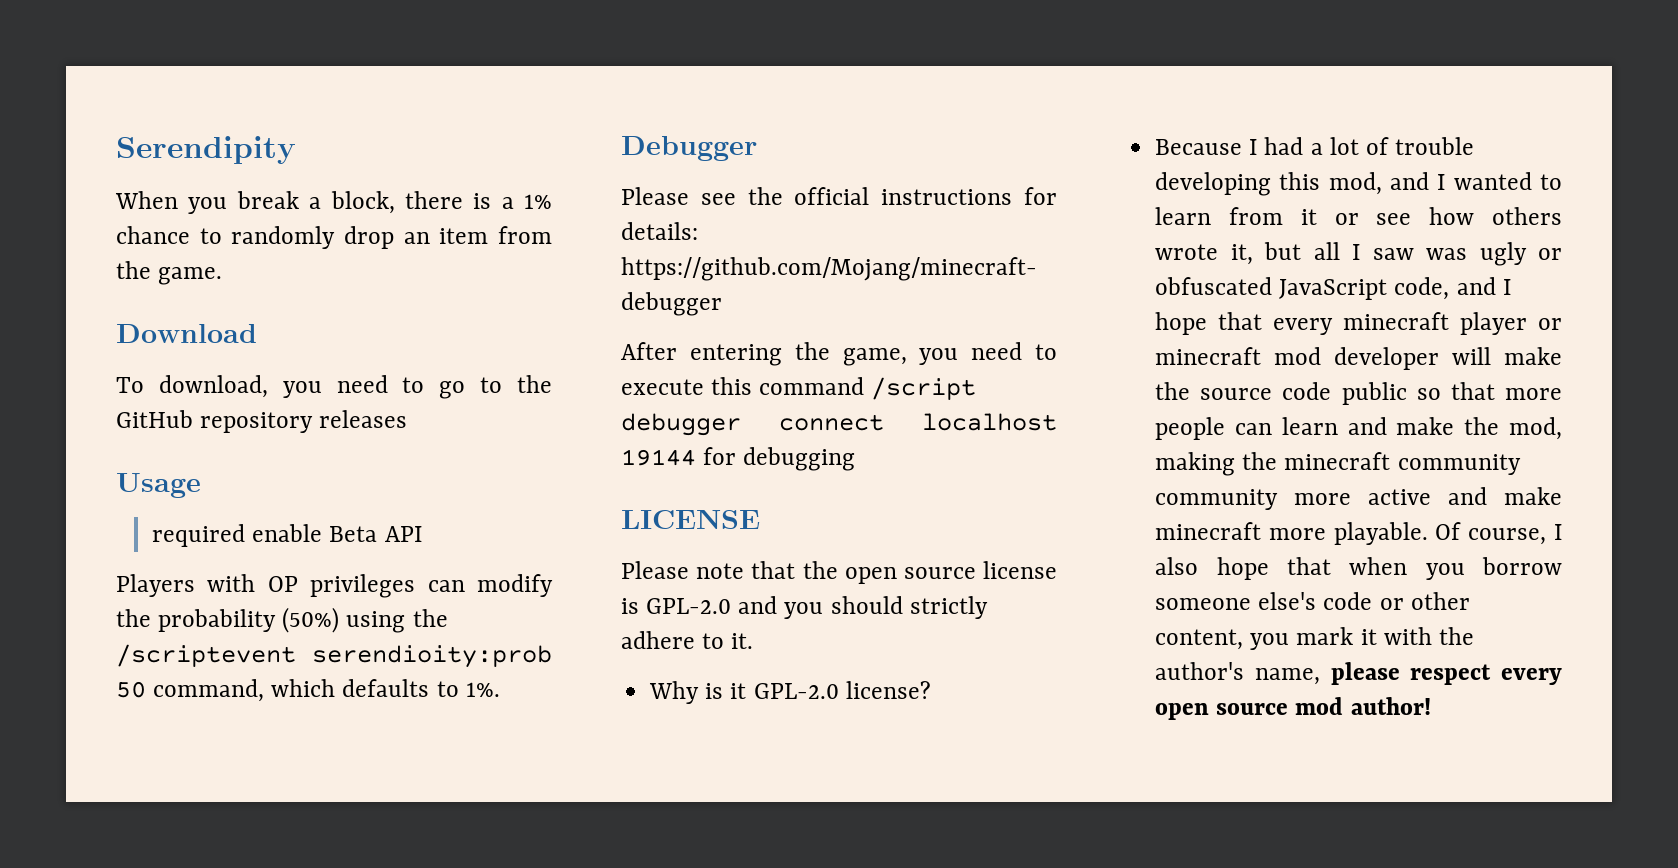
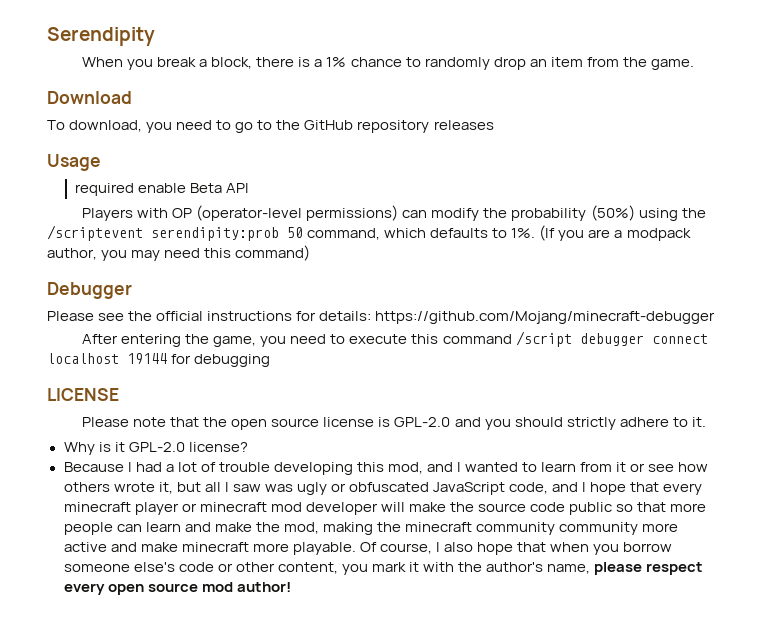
- Players with OP privileges can modify the probability (50%) using the /scriptevent serendioity:prob 50 command, which defaults to 1%.
+ Players with OP (operator-level permissions) can modify the probability (50%) using the /scriptevent serendipity:prob 50 command, which defaults to 1%. (If you are a modpack author, you may need this command)

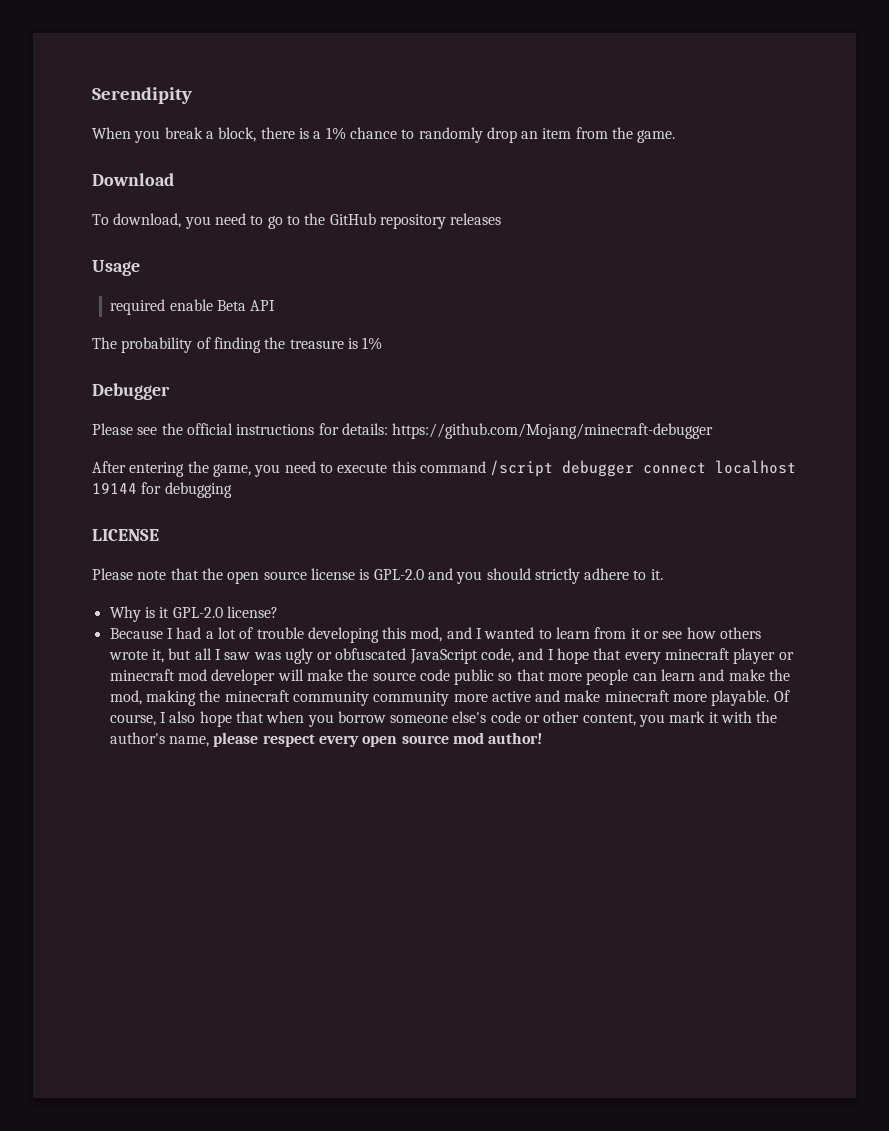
- Players with OP (operator-level permissions) can modify the probability (50%) using the /scriptevent serendipity:prob 50 command, which defaults to 1%. (If you are a modpack author, you may need this command)
+ The probability of finding the treasure is 1%

